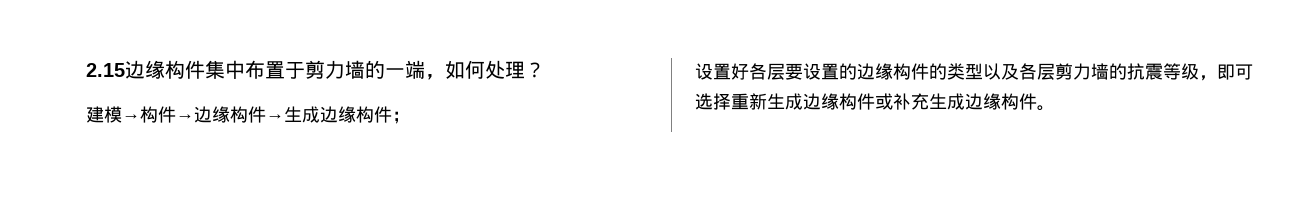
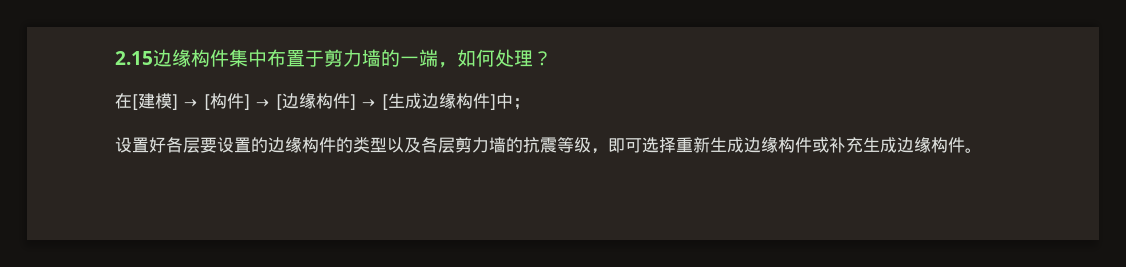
- 建模→构件→边缘构件→生成边缘构件；
+ 在[建模] → [构件] → [边缘构件] → [生成边缘构件]中；

